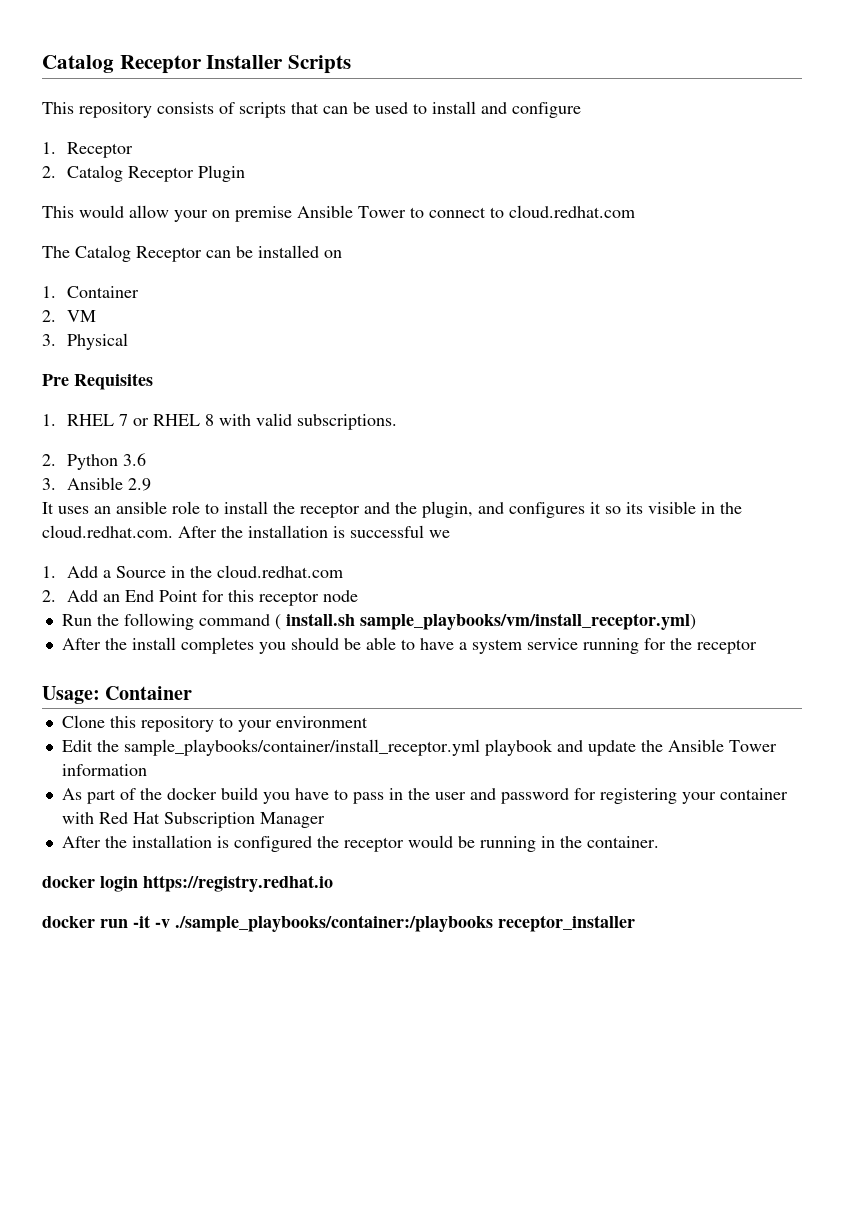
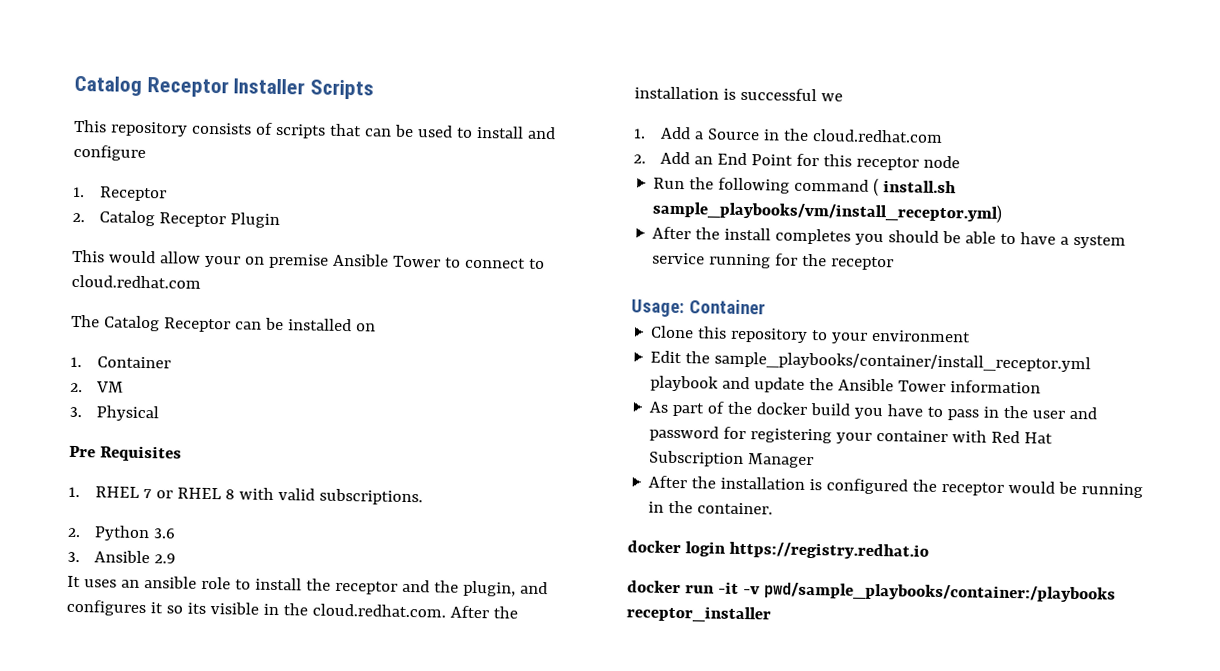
- docker run -it -v ./sample_playbooks/container:/playbooks receptor_installer
+ docker run -it -v pwd/sample_playbooks/container:/playbooks receptor_installer

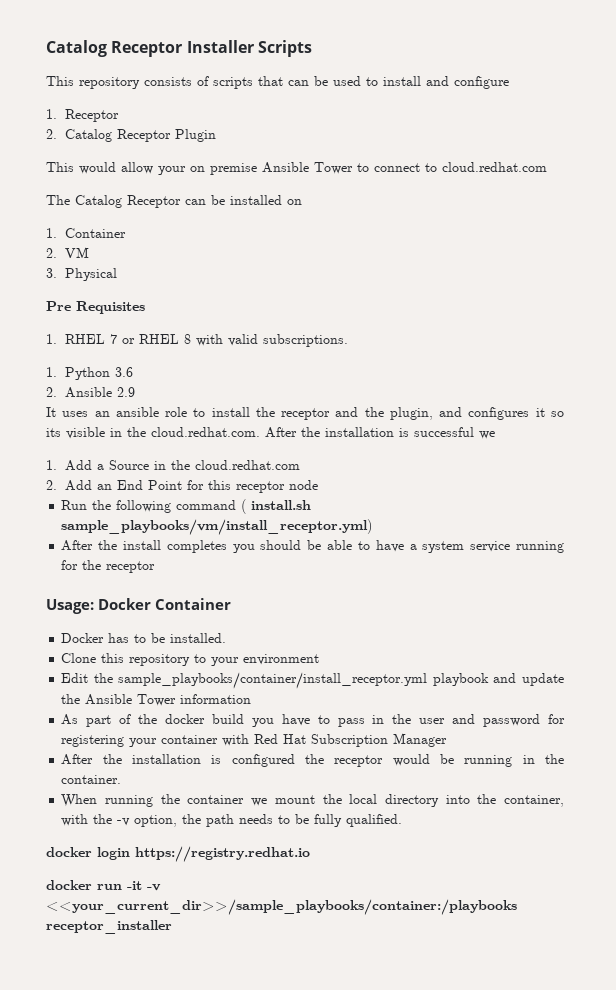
- 2. Python 3.6
+ 1. Python 3.6
- 3. Ansible 2.9
+ 2. Ansible 2.9
- Usage: Container
+ Usage: Docker Container
+ Docker has to be installed.
+ When running the container we mount the local directory into the container, with the -v option, the path needs to be fully qualified.
- docker run -it -v pwd/sample_playbooks/container:/playbooks receptor_installer
+ docker run -it -v <<your_current_dir>>/sample_playbooks/container:/playbooks receptor_installer

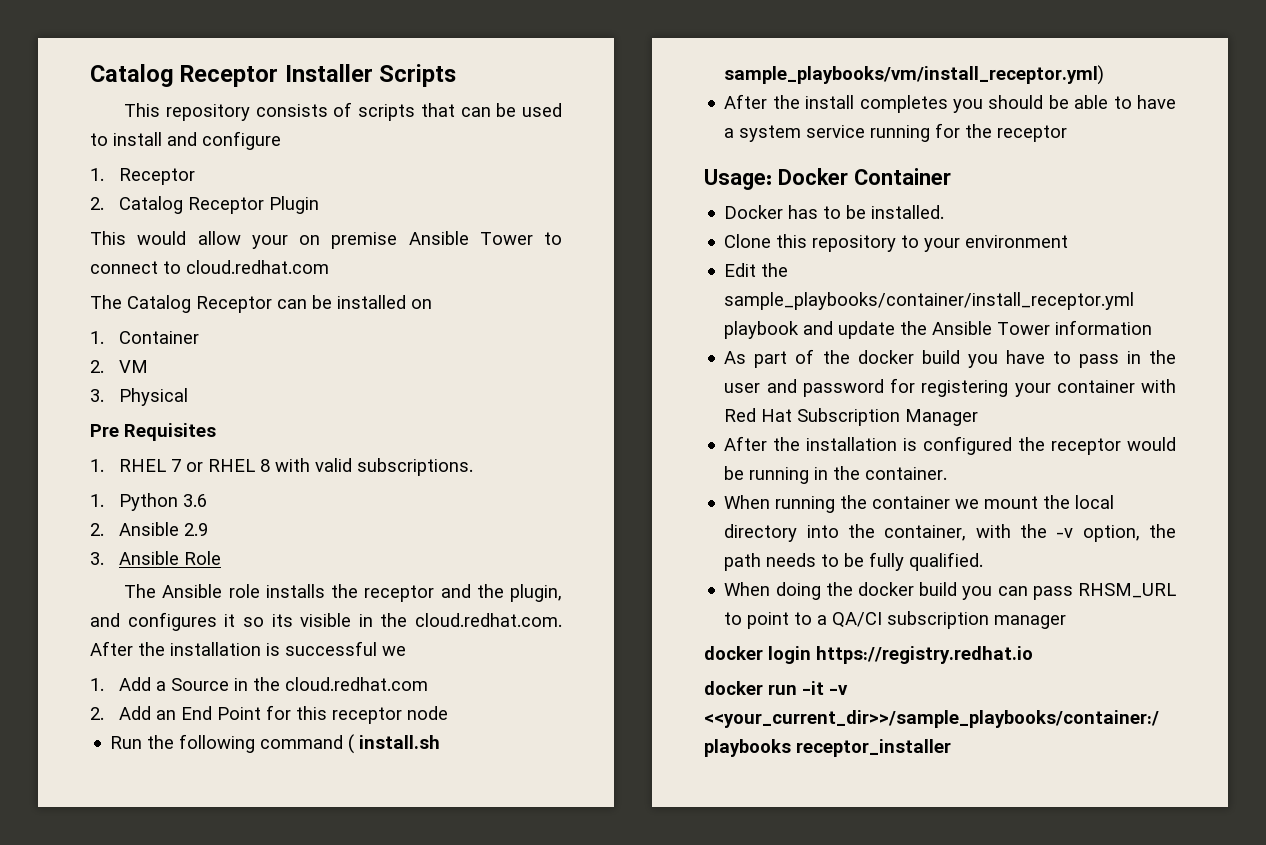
- It uses an ansible role to install the receptor and the plugin, and configures it so its visible in the cloud.redhat.com. After the installation is successful we
+ 3. Ansible Role
+ The Ansible role installs the receptor and the plugin, and configures it so its visible in the cloud.redhat.com. After the installation is successful we
+ When doing the docker build you can pass RHSM_URL to point to a QA/CI subscription manager

